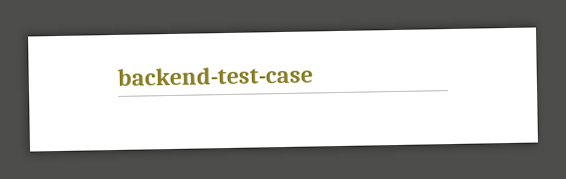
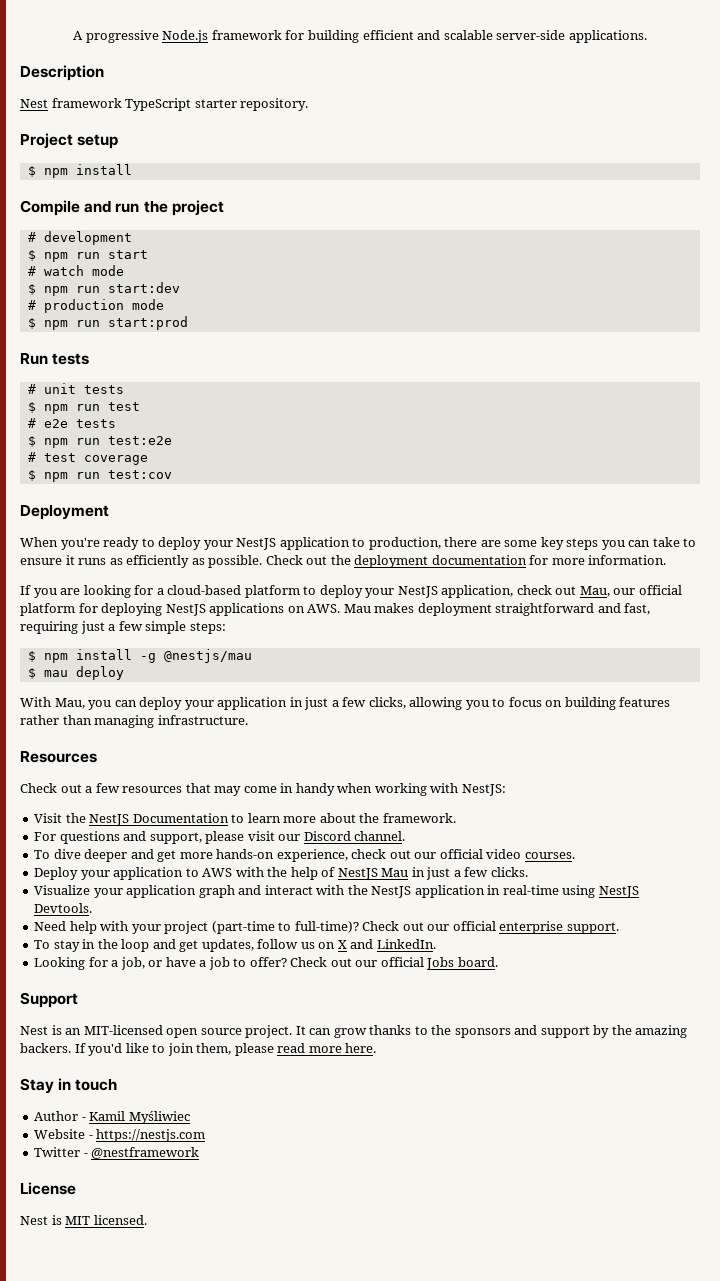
- backend-test-case
+ A progressive Node.js framework for building efficient and scalable server-side applications.
+ Description
+ Nest framework TypeScript starter repository.
+ Project setup
+ $ npm install
+ Compile and run the project
+ # development
+ $ npm run start
+ # watch mode
+ $ npm run start:dev
+ # production mode
+ $ npm run start:prod
+ Run tests
+ # unit tests
+ $ npm run test
+ # e2e tests
+ $ npm run test:e2e
+ # test coverage
+ $ npm run test:cov
+ Deployment
+ When you're ready to deploy your NestJS application to production, there are some key steps you can take to ensure it runs as efficiently as possible. Check out the deployment documentation for more information.
+ If you are looking for a cloud-based platform to deploy your NestJS application, check out Mau, our official platform for deploying NestJS applications on AWS. Mau makes deployment straightforward and fast, requiring just a few simple steps:
+ $ npm install -g @nestjs/mau
+ $ mau deploy
+ With Mau, you can deploy your application in just a few clicks, allowing you to focus on building features rather than managing infrastructure.
+ Resources
+ Check out a few resources that may come in handy when working with NestJS:
+ Visit the NestJS Documentation to learn more about the framework.
+ For questions and support, please visit our Discord channel.
+ To dive deeper and get more hands-on experience, check out our official video courses.
+ Deploy your application to AWS with the help of NestJS Mau in just a few clicks.
+ Visualize your application graph and interact with the NestJS application in real-time using NestJS Devtools.
+ Need help with your project (part-time to full-time)? Check out our official enterprise support.
+ To stay in the loop and get updates, follow us on X and LinkedIn.
+ Looking for a job, or have a job to offer? Check out our official Jobs board.
+ Support
+ Nest is an MIT-licensed open source project. It can grow thanks to the sponsors and support by the amazing backers. If you'd like to join them, please read more here.
+ Stay in touch
+ Author - Kamil Myśliwiec
+ Website - https://nestjs.com
+ Twitter - @nestframework
+ License
+ Nest is MIT licensed.

